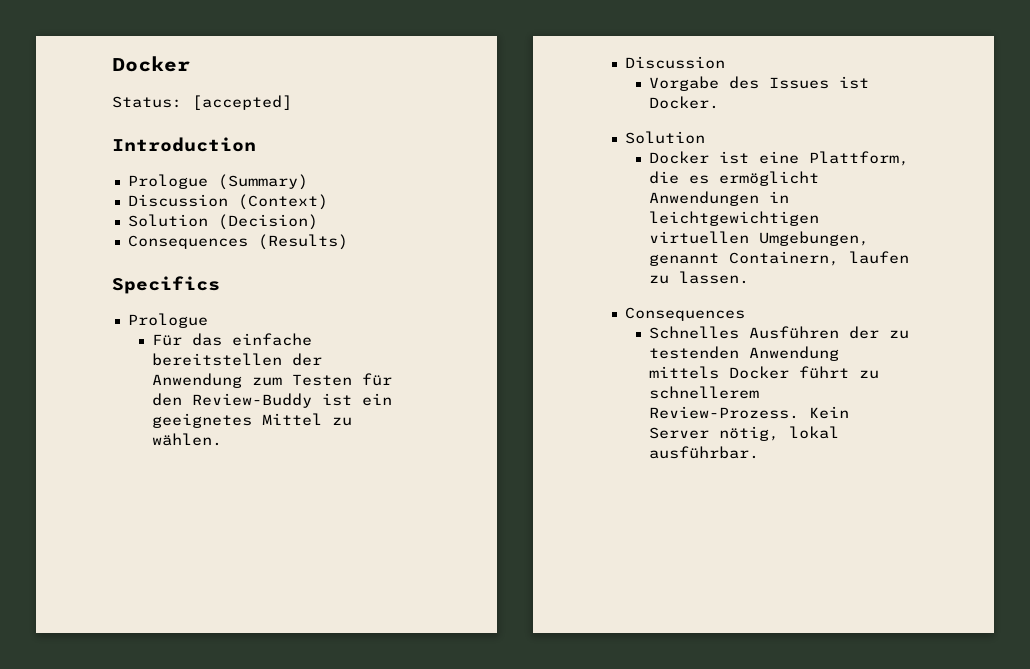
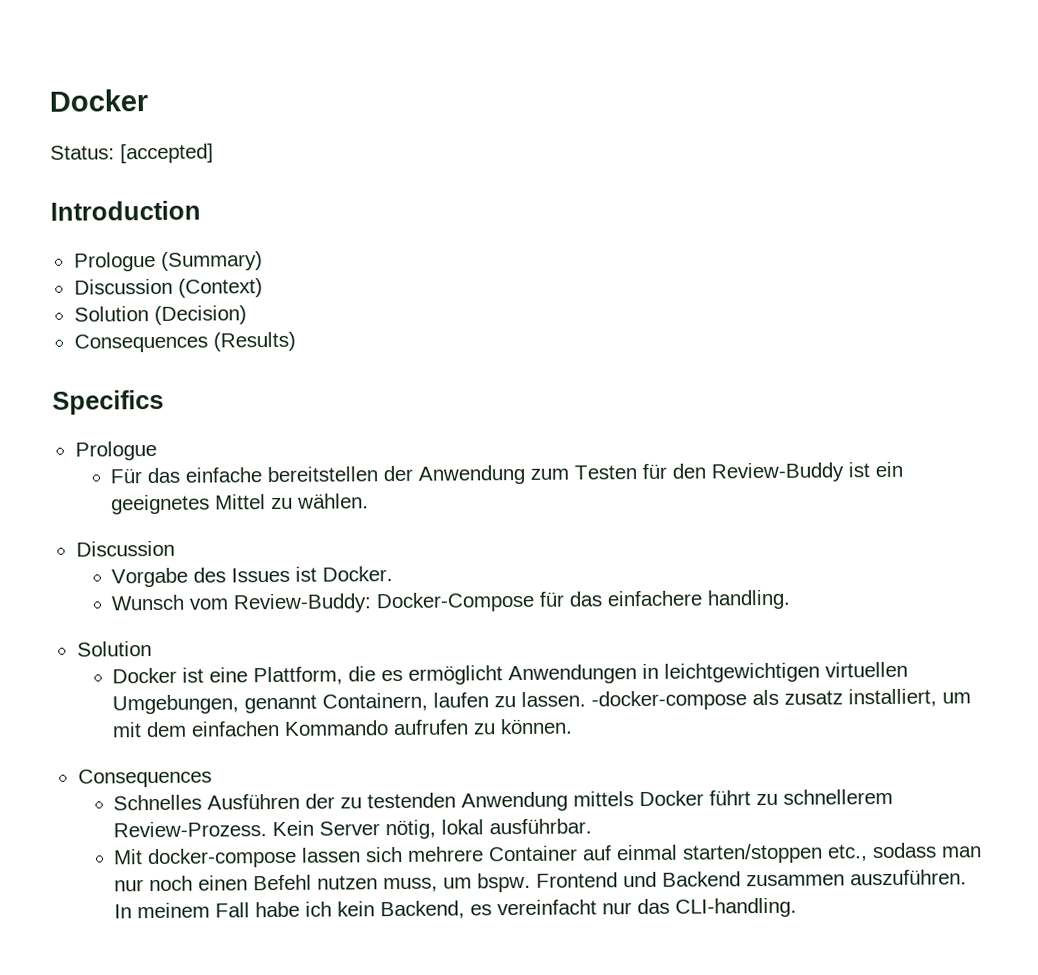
+ Wunsch vom Review-Buddy: Docker-Compose für das einfachere handling.
+ -docker-compose als zusatz installiert, um mit dem einfachen Kommando aufrufen zu können.
+ Mit docker-compose lassen sich mehrere Container auf einmal starten/stoppen etc., sodass man nur noch einen Befehl nutzen muss, um bspw. Frontend und Backend zusammen auszuführen. In meinem Fall habe ich kein Backend, es vereinfacht nur das CLI-handling.

